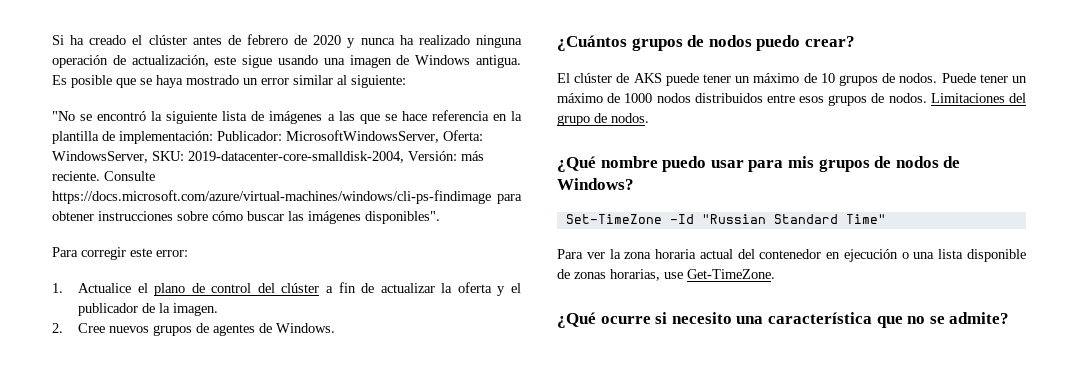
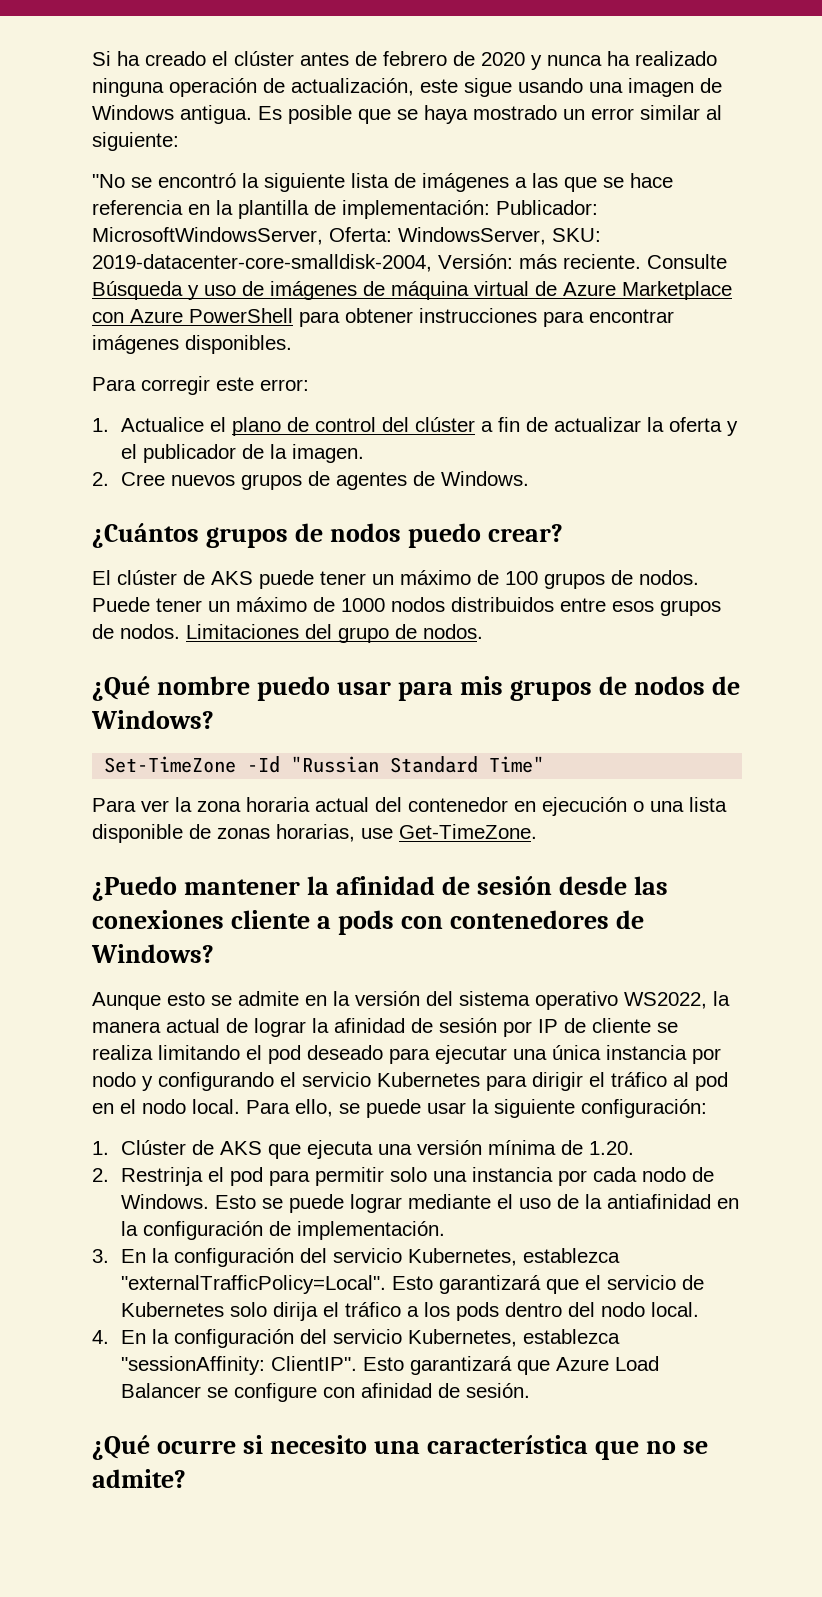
- Consulte https://docs.microsoft.com/azure/virtual-machines/windows/cli-ps-findimage para obtener instrucciones sobre cómo buscar las imágenes disponibles".
+ Consulte Búsqueda y uso de imágenes de máquina virtual de Azure Marketplace con Azure PowerShell para obtener instrucciones para encontrar imágenes disponibles.
- El clúster de AKS puede tener un máximo de 10 grupos de nodos.
+ El clúster de AKS puede tener un máximo de 100 grupos de nodos.
+ ¿Puedo mantener la afinidad de sesión desde las conexiones cliente a pods con contenedores de Windows?
+ Aunque esto se admite en la versión del sistema operativo WS2022, la manera actual de lograr la afinidad de sesión por IP de cliente se realiza limitando el pod deseado para ejecutar una única instancia por nodo y configurando el servicio Kubernetes para dirigir el tráfico al pod en el nodo local. Para ello, se puede usar la siguiente configuración:
+ 1. Clúster de AKS que ejecuta una versión mínima de 1.20.
+ 2. Restrinja el pod para permitir solo una instancia por cada nodo de Windows. Esto se puede lograr mediante el uso de la antiafinidad en la configuración de implementación.
+ 3. En la configuración del servicio Kubernetes, establezca "externalTrafficPolicy=Local". Esto garantizará que el servicio de Kubernetes solo dirija el tráfico a los pods dentro del nodo local.
+ 4. En la configuración del servicio Kubernetes, establezca "sessionAffinity: ClientIP". Esto garantizará que Azure Load Balancer se configure con afinidad de sesión.

